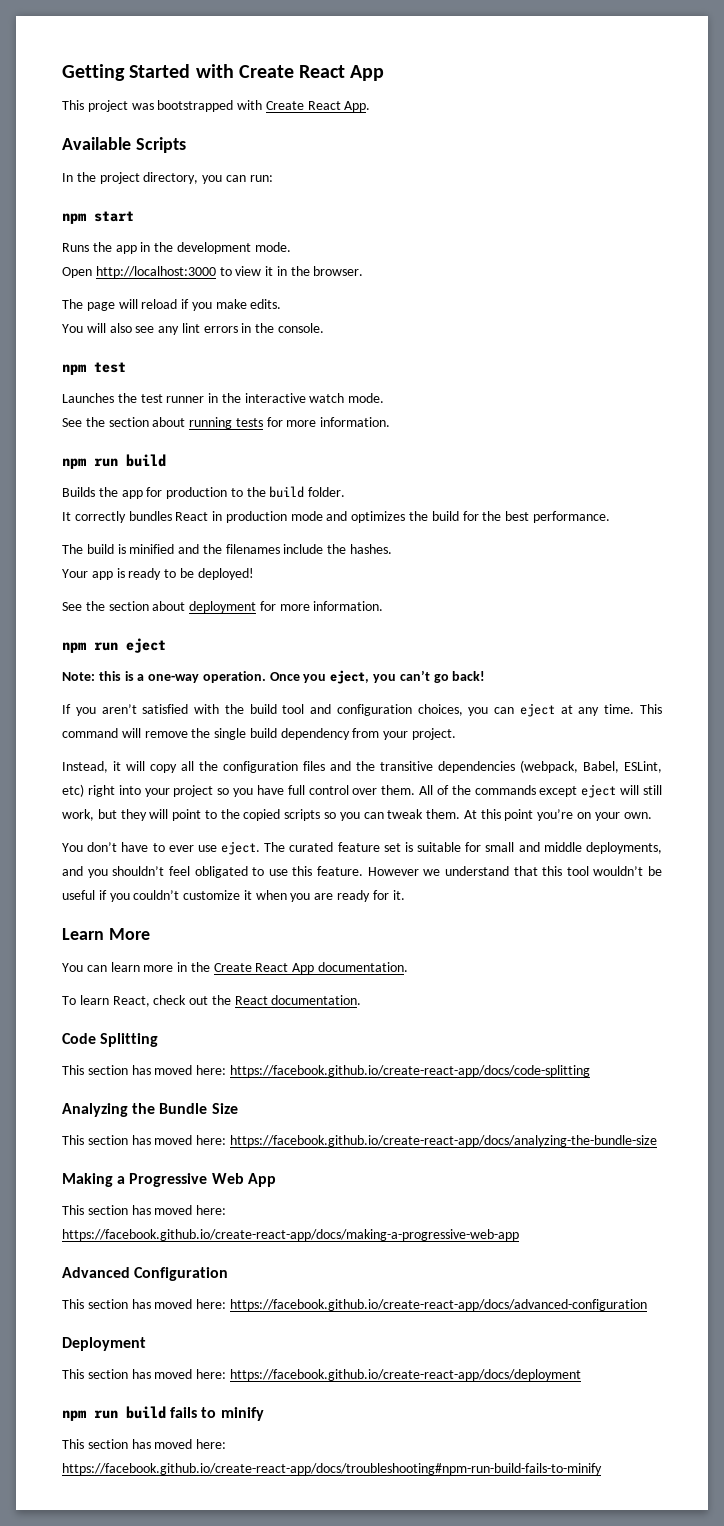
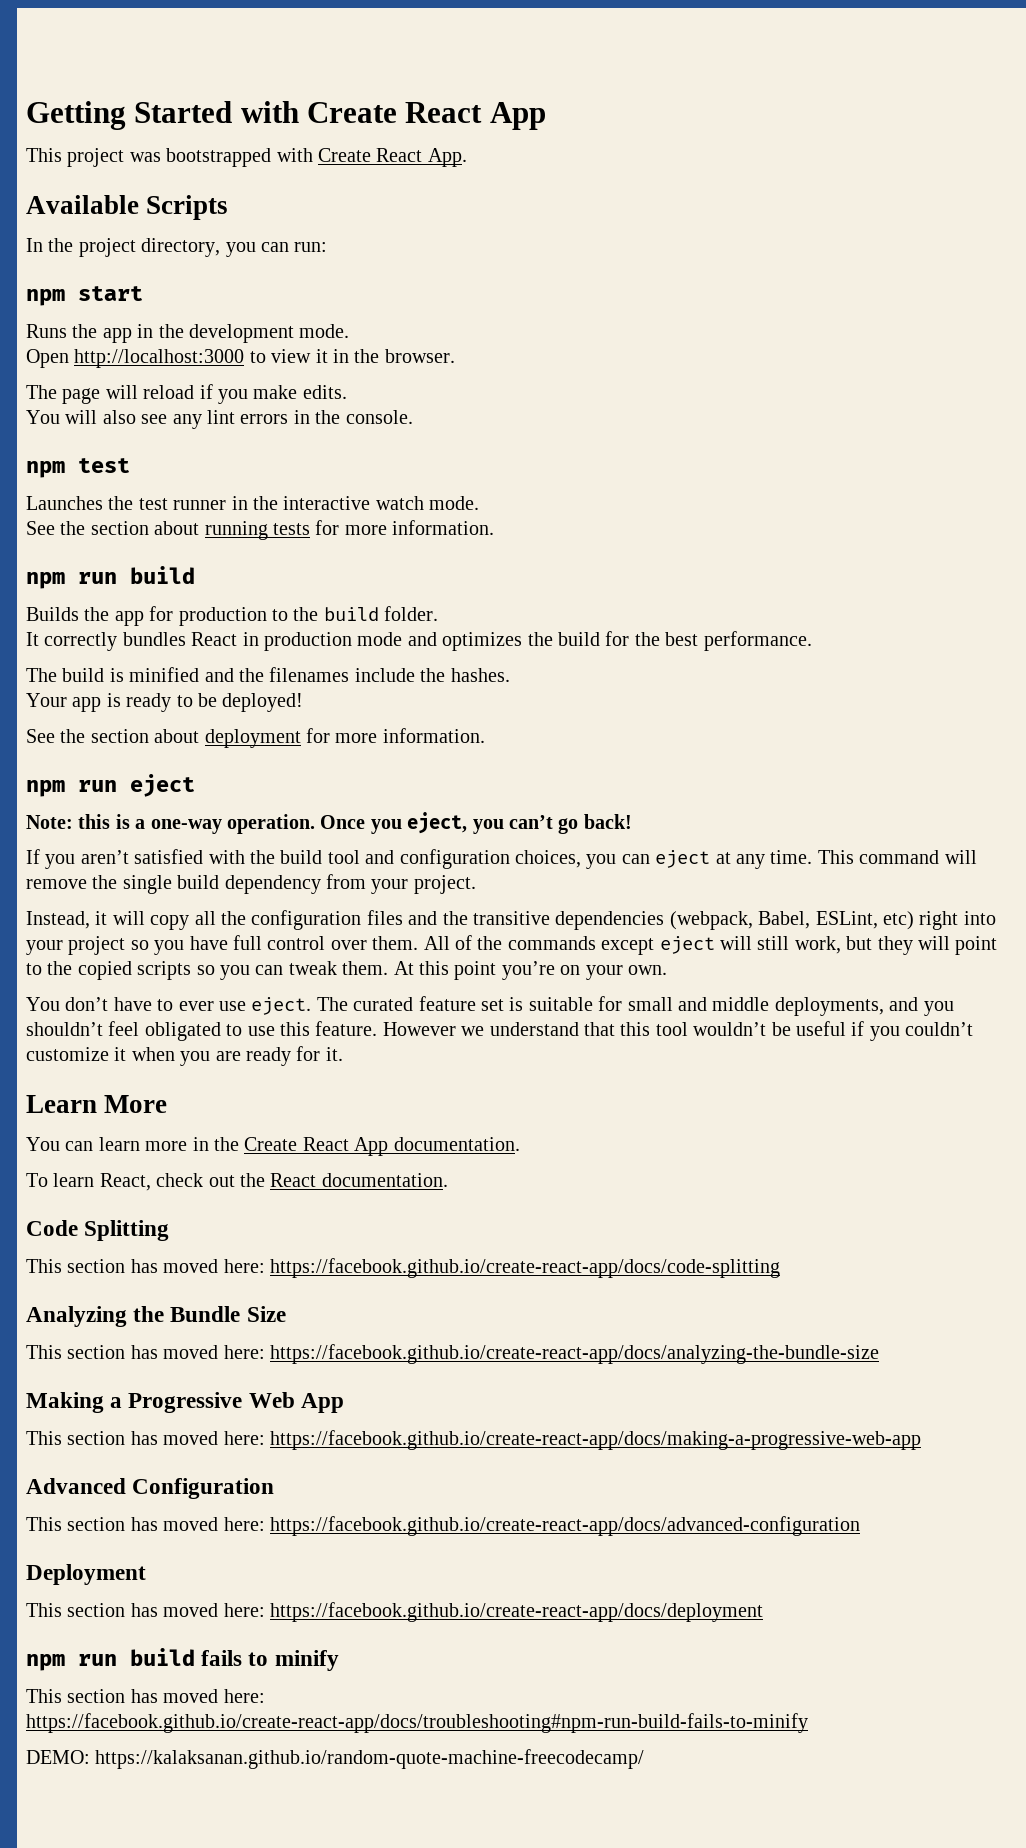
+ DEMO: https://kalaksanan.github.io/random-quote-machine-freecodecamp/

